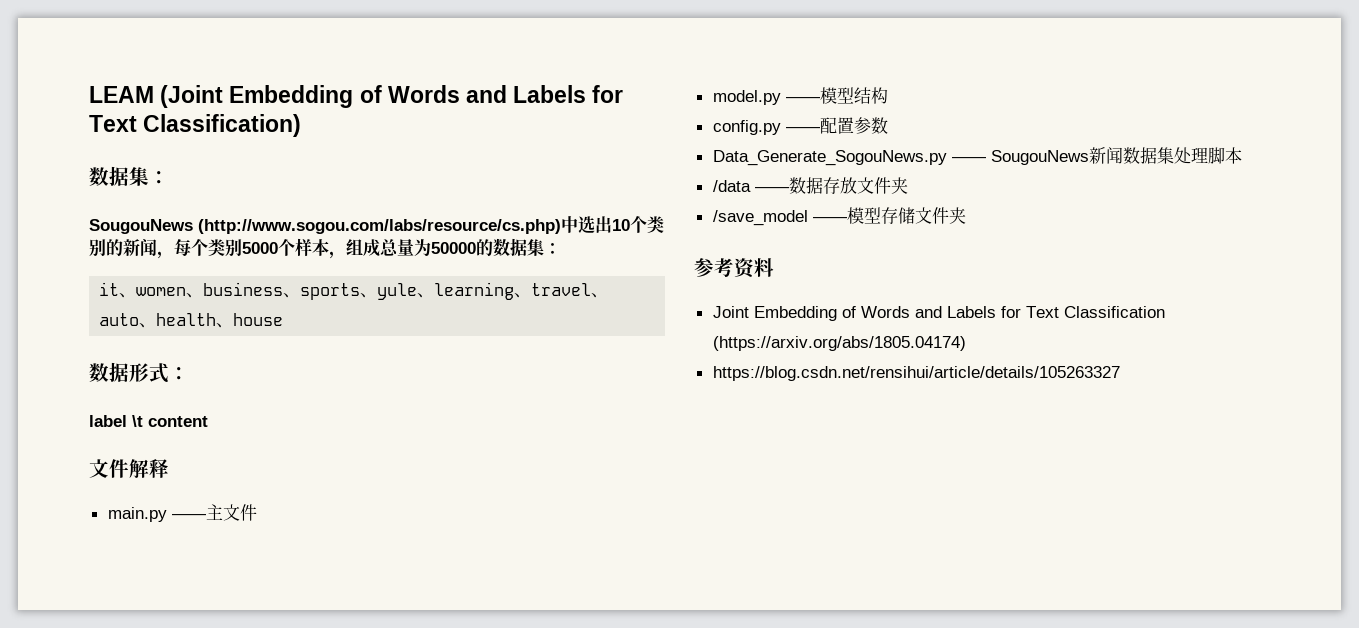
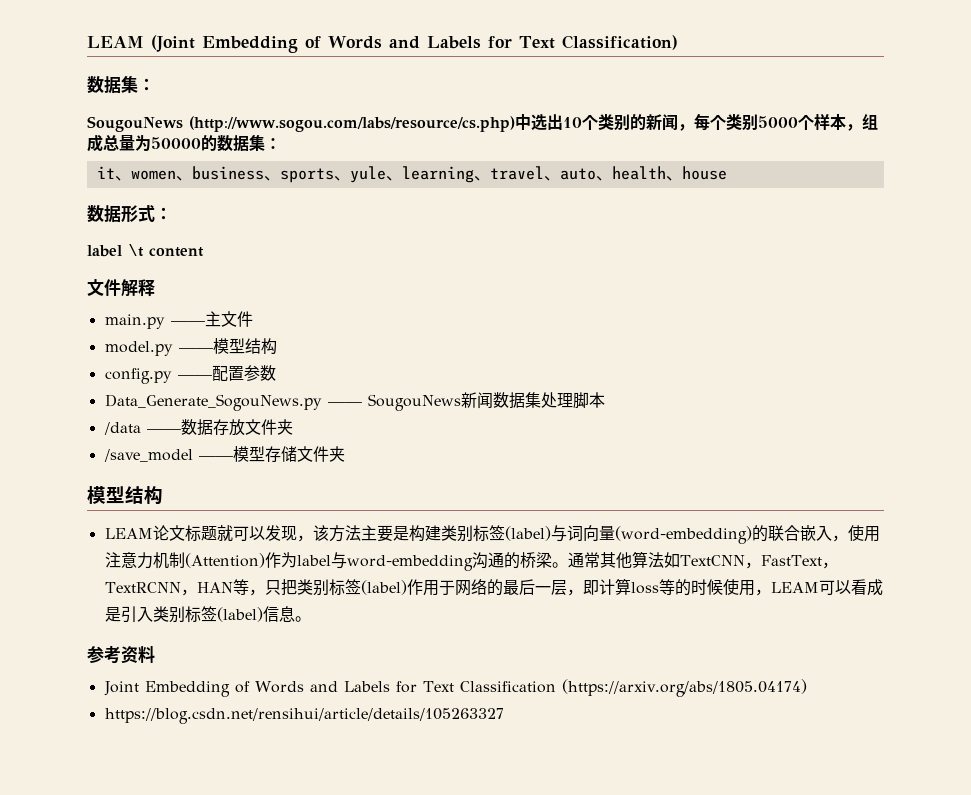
  /save_model ——模型存储文件夹
+ 模型结构
+ LEAM论文标题就可以发现，该方法主要是构建类别标签(label)与词向量(word-embedding)的联合嵌入，使用注意力机制(Attention)作为label与word-embedding沟通的桥梁。通常其他算法如TextCNN，FastText，TextRCNN，HAN等，只把类别标签(label)作用于网络的最后一层，即计算loss等的时候使用，LEAM可以看成是引入类别标签(label)信息。

